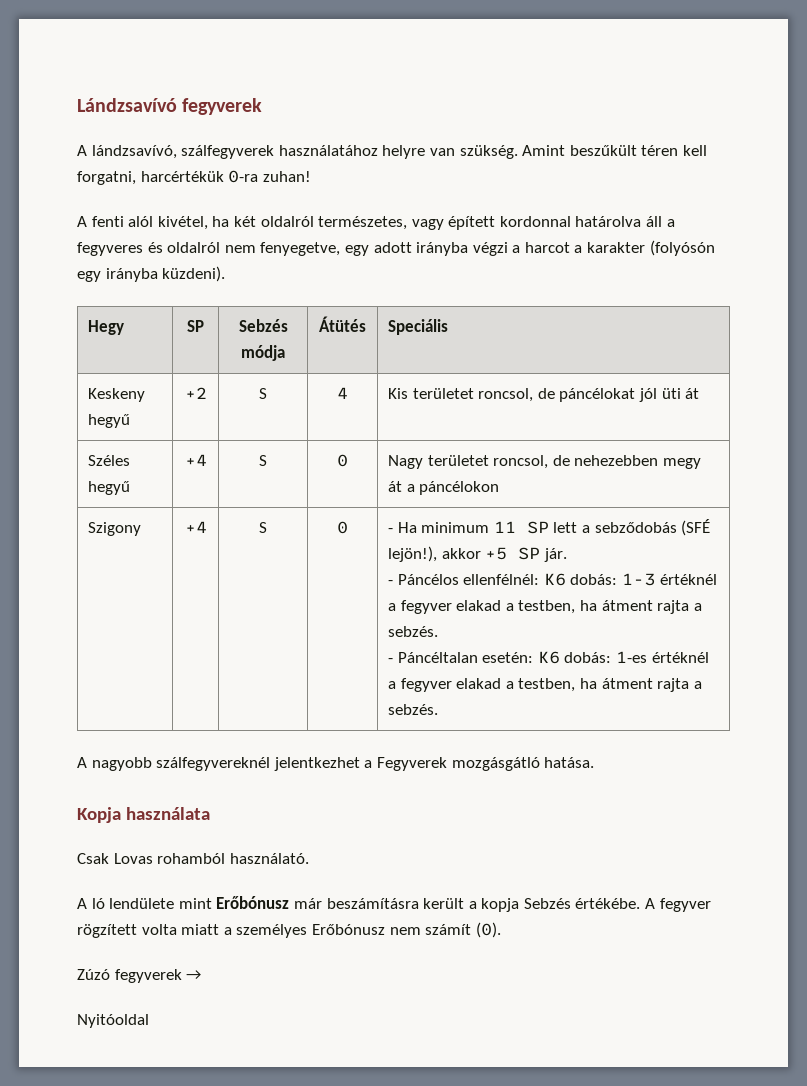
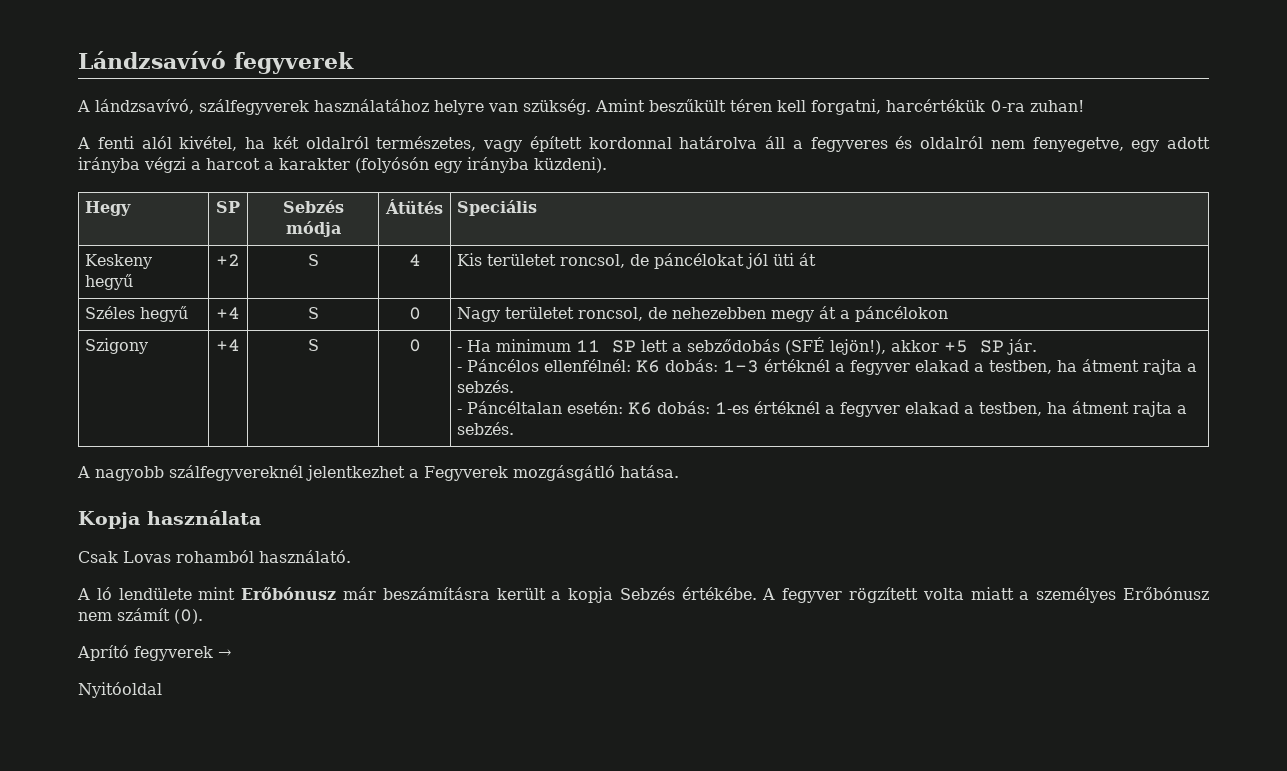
- Zúzó fegyverek →
+ Aprító fegyverek →

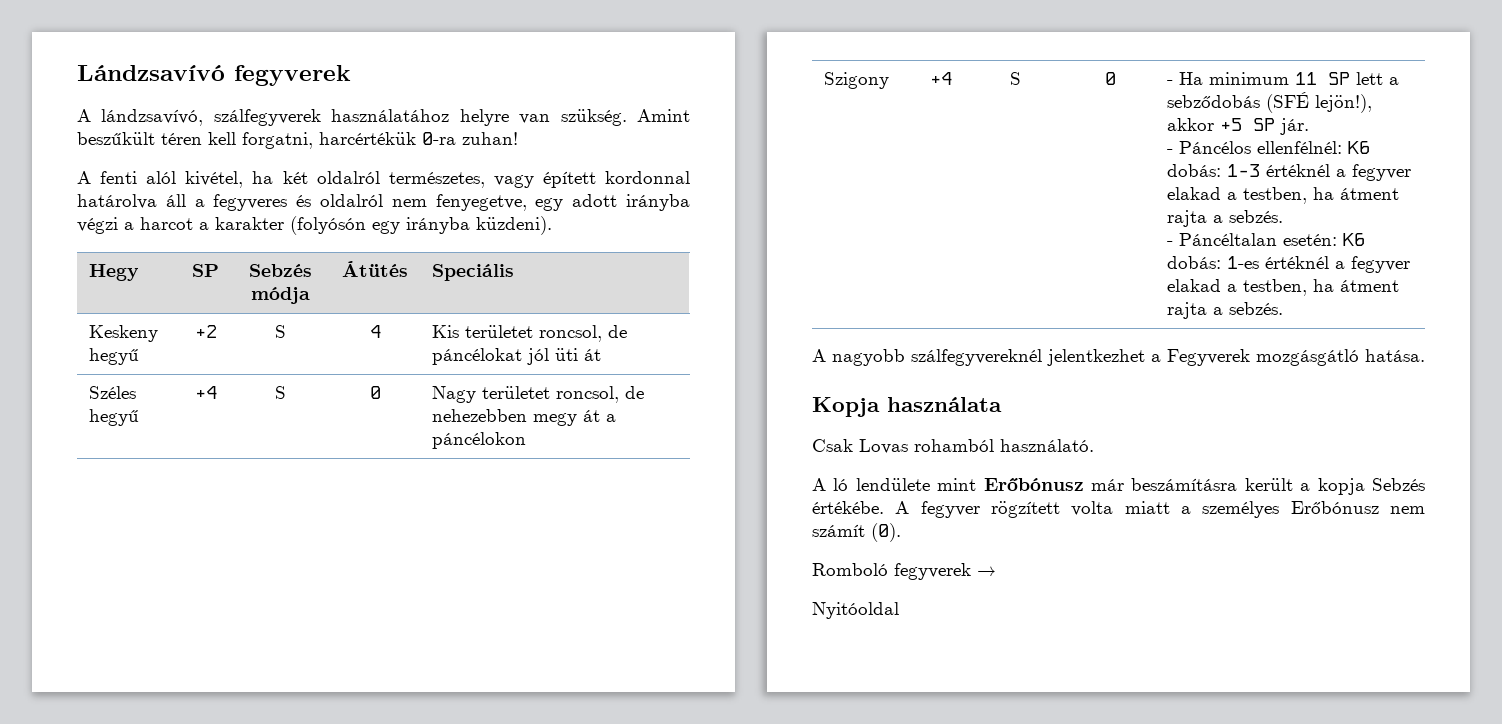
- Aprító fegyverek →
+ Romboló fegyverek →

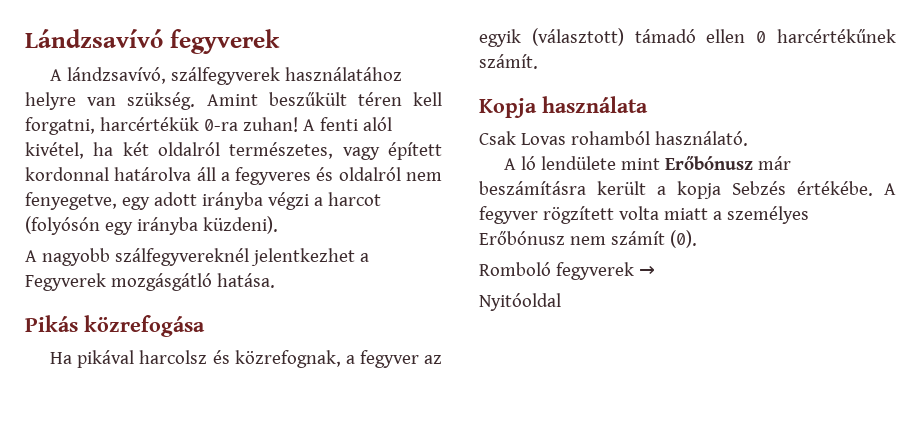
- Amint beszűkült téren kell forgatni, harcértékük 0-ra zuhan!
- A fenti alól kivétel, ha két oldalról természetes, vagy épített kordonnal határolva áll a fegyveres és oldalról nem fenyegetve, egy adott irányba végzi a harcot a karakter (folyósón egy irányba küzdeni).
+ Amint beszűkült téren kell forgatni, harcértékük 0-ra zuhan! A fenti alól kivétel, ha két oldalról természetes, vagy épített kordonnal határolva áll a fegyveres és oldalról nem fenyegetve, egy adott irányba végzi a harcot (folyósón egy irányba küzdeni).
- Hegy | SP | Sebzés módja | Átütés | Speciális
- Keskeny hegyű | +2 | S | 4 | Kis területet roncsol, de páncélokat jól üti át
- Széles hegyű | +4 | S | 0 | Nagy területet roncsol, de nehezebben megy át a páncélokon
- Szigony | +4 | S | 0 | - Ha minimum 11 SP lett a sebződobás (SFÉ lejön!), akkor +5 SP jár.
- - Páncélos ellenfélnél: K6 dobás: 1-3 értéknél a fegyver elakad a testben, ha átment rajta a sebzés.
- - Páncéltalan esetén: K6 dobás: 1-es értéknél a fegyver elakad a testben, ha átment rajta a sebzés.
+ Pikás közrefogása
+ Ha pikával harcolsz és közrefognak, a fegyver az egyik (választott) támadó ellen 0 harcértékűnek számít.

